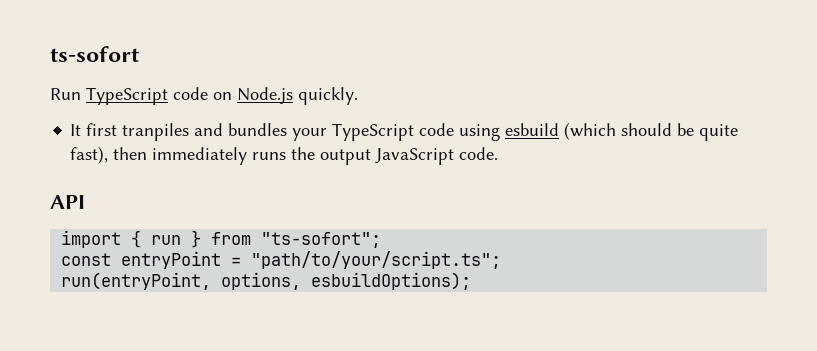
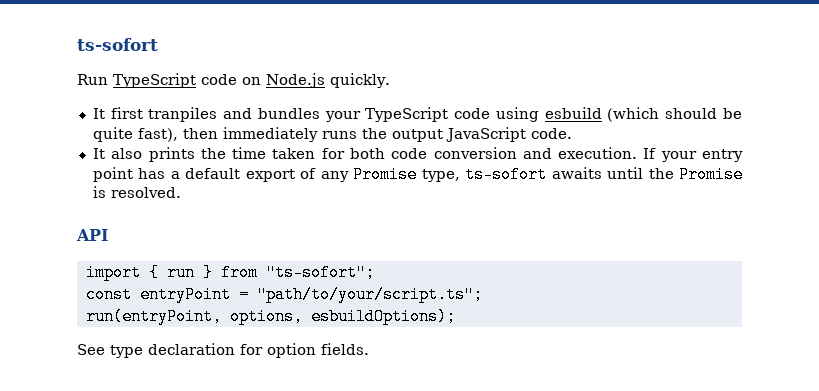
+ It also prints the time taken for both code conversion and execution. If your entry point has a default export of any Promise type, ts-sofort awaits until the Promise is resolved.
+ See type declaration for option fields.

